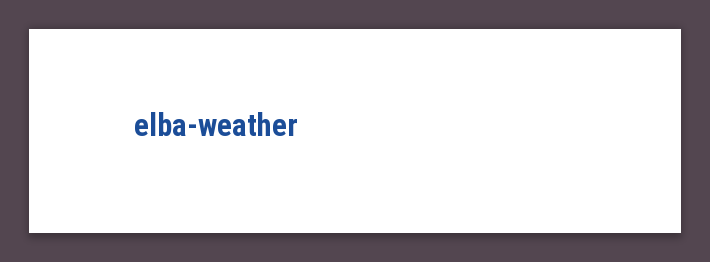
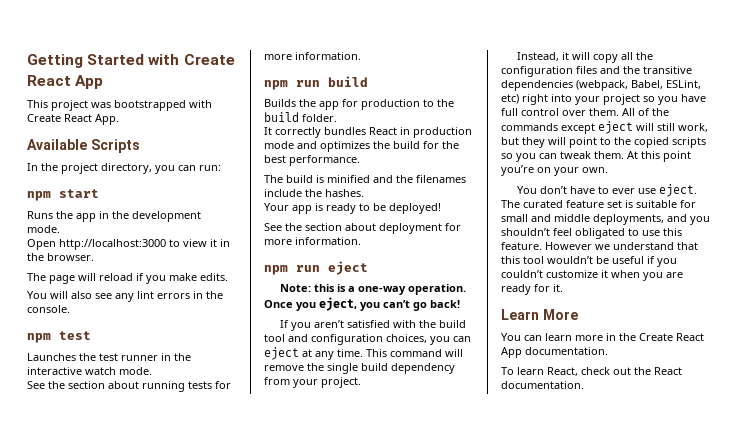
- elba-weather
+ Getting Started with Create React App
+ This project was bootstrapped with Create React App.
+ Available Scripts
+ In the project directory, you can run:
+ npm start
+ Runs the app in the development mode.
+ Open http://localhost:3000 to view it in the browser.
+ The page will reload if you make edits.
+ You will also see any lint errors in the console.
+ npm test
+ Launches the test runner in the interactive watch mode.
+ See the section about running tests for more information.
+ npm run build
+ Builds the app for production to the build folder.
+ It correctly bundles React in production mode and optimizes the build for the best performance.
+ The build is minified and the filenames include the hashes.
+ Your app is ready to be deployed!
+ See the section about deployment for more information.
+ npm run eject
+ Note: this is a one-way operation. Once you eject, you can’t go back!
+ If you aren’t satisfied with the build tool and configuration choices, you can eject at any time. This command will remove the single build dependency from your project.
+ Instead, it will copy all the configuration files and the transitive dependencies (webpack, Babel, ESLint, etc) right into your project so you have full control over them. All of the commands except eject will still work, but they will point to the copied scripts so you can tweak them. At this point you’re on your own.
+ You don’t have to ever use eject. The curated feature set is suitable for small and middle deployments, and you shouldn’t feel obligated to use this feature. However we understand that this tool wouldn’t be useful if you couldn’t customize it when you are ready for it.
+ Learn More
+ You can learn more in the Create React App documentation.
+ To learn React, check out the React documentation.

